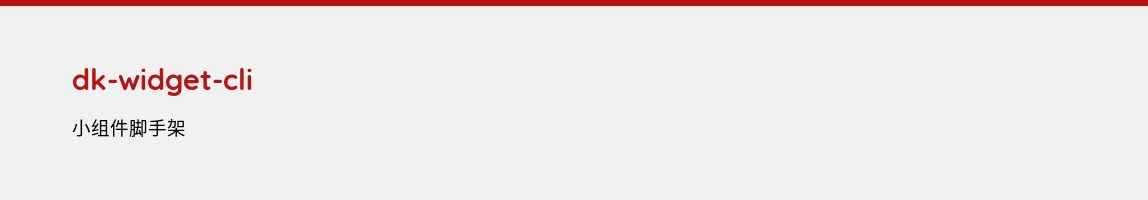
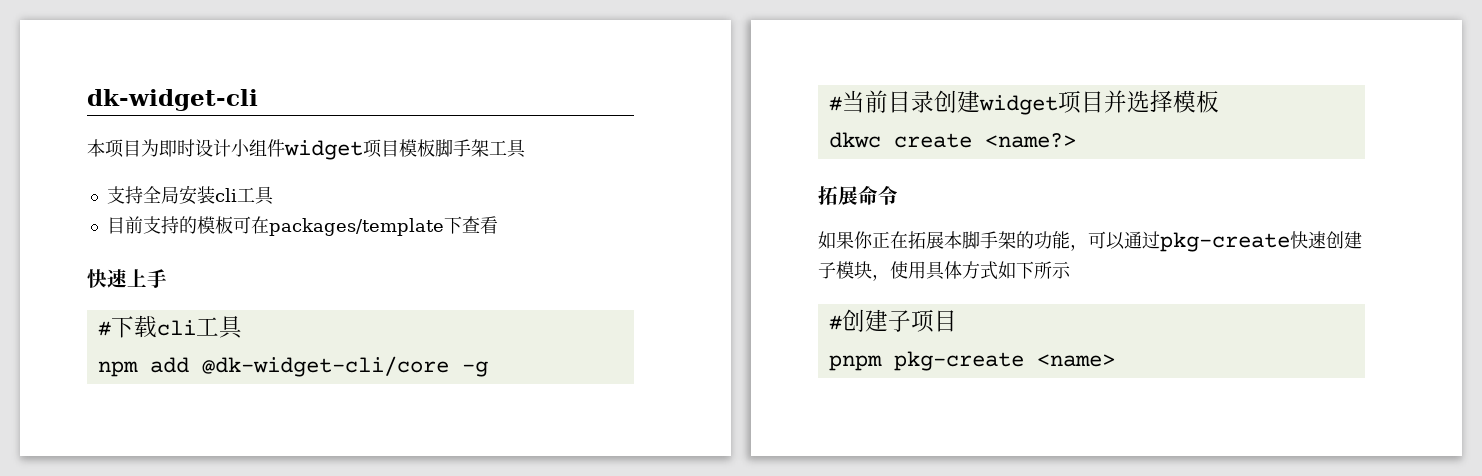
- 小组件脚手架
+ 本项目为即时设计小组件widget项目模板脚手架工具
+ 支持全局安装cli工具
+ 目前支持的模板可在packages/template下查看
+ 快速上手
+ #下载cli工具
+ npm add @dk-widget-cli/core -g
+ #当前目录创建widget项目并选择模板
+ dkwc create <name?>
+ 拓展命令
+ 如果你正在拓展本脚手架的功能，可以通过pkg-create快速创建子模块，使用具体方式如下所示
+ #创建子项目
+ pnpm pkg-create <name>

